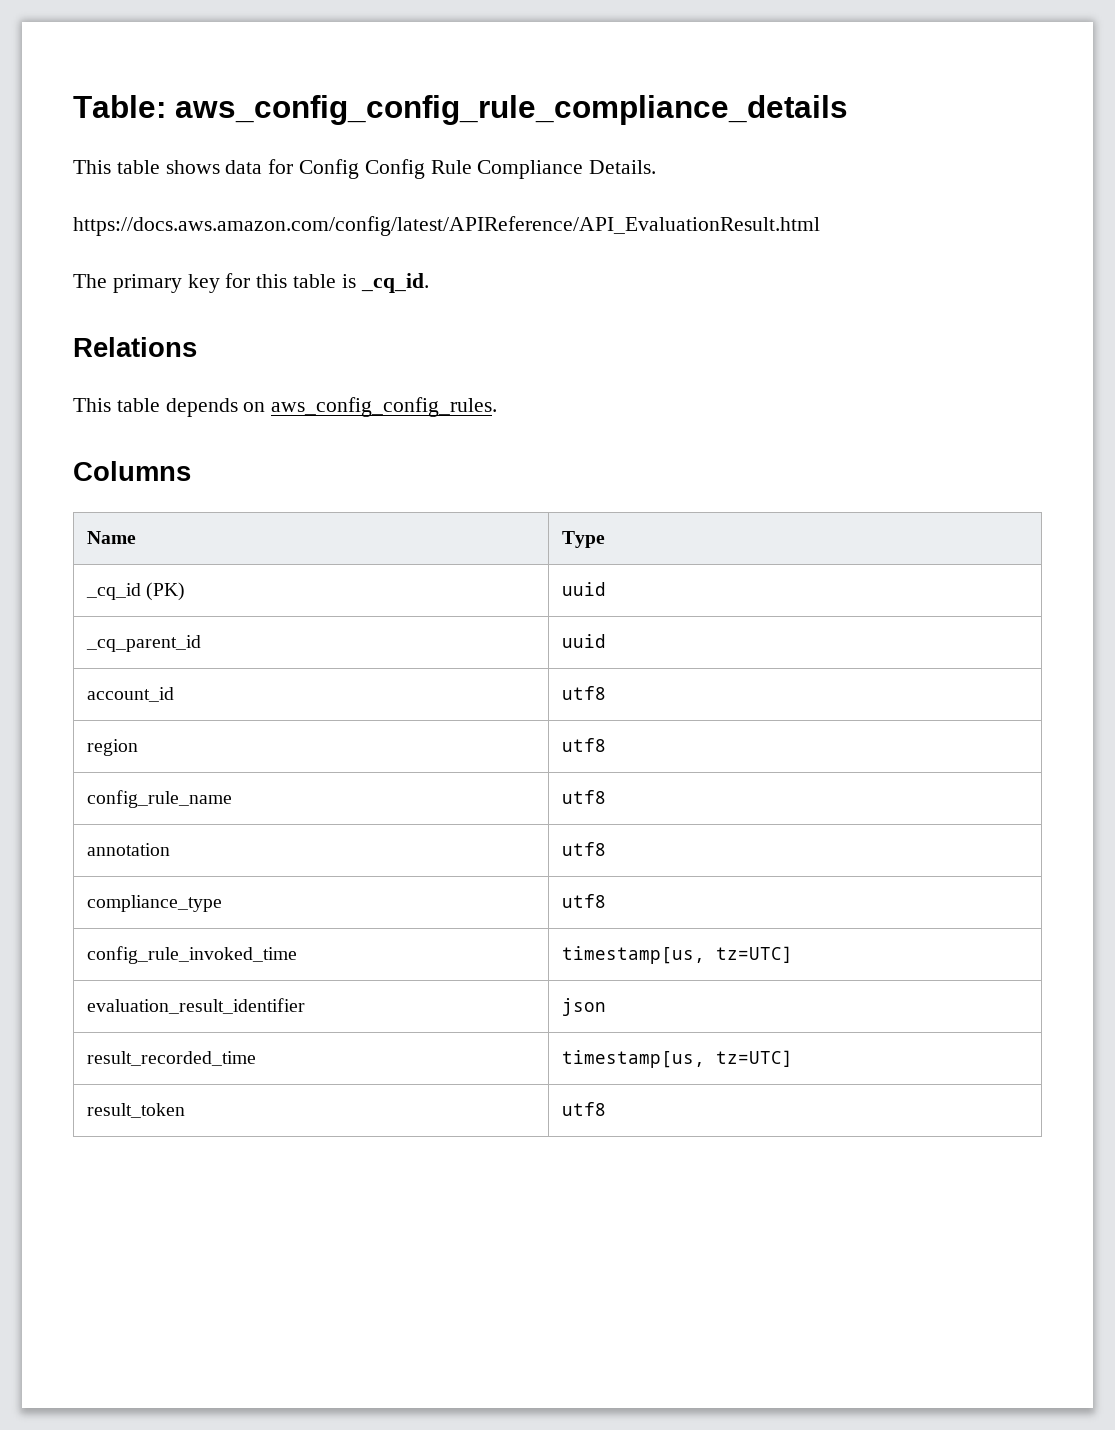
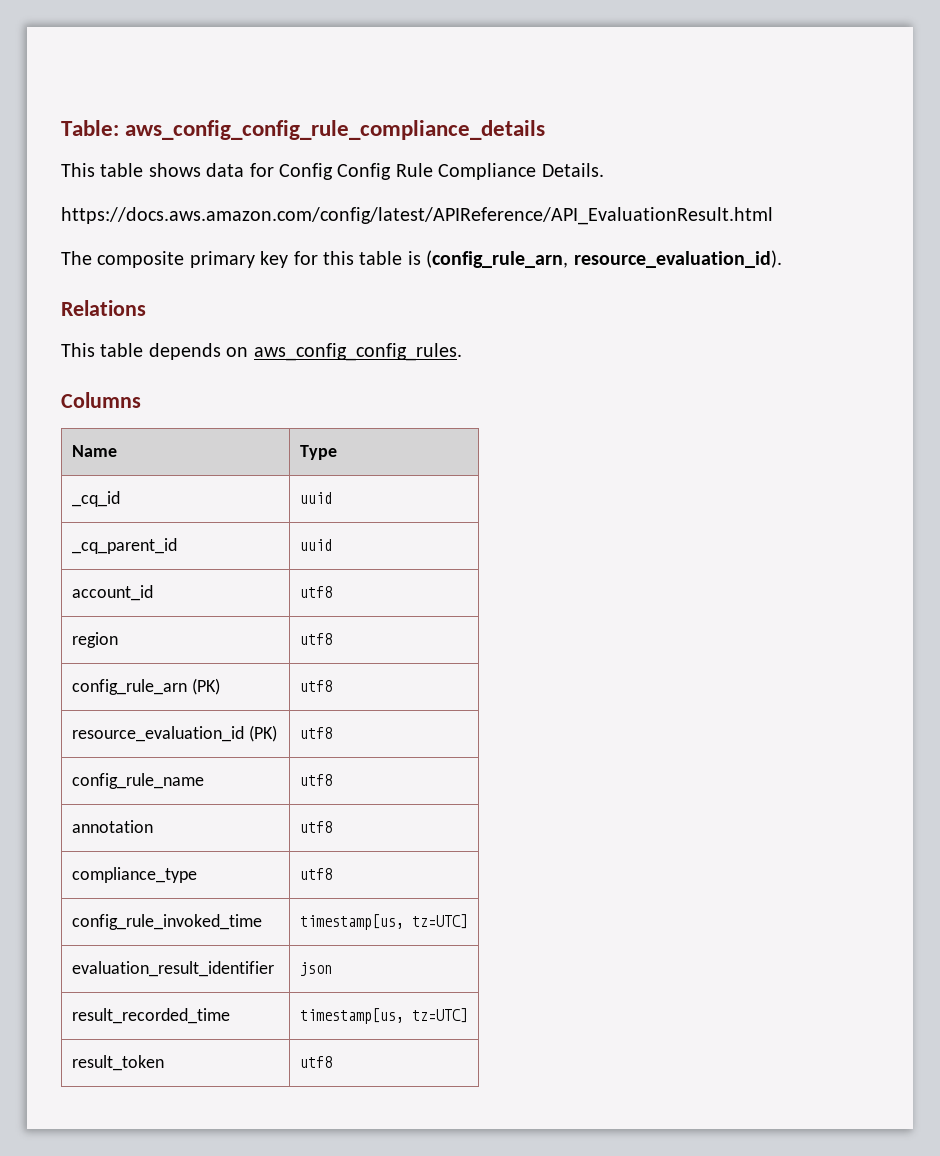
- The primary key for this table is _cq_id.
+ The composite primary key for this table is (config_rule_arn, resource_evaluation_id).
- _cq_id (PK) | uuid
+ _cq_id | uuid
+ config_rule_arn (PK) | utf8
+ resource_evaluation_id (PK) | utf8

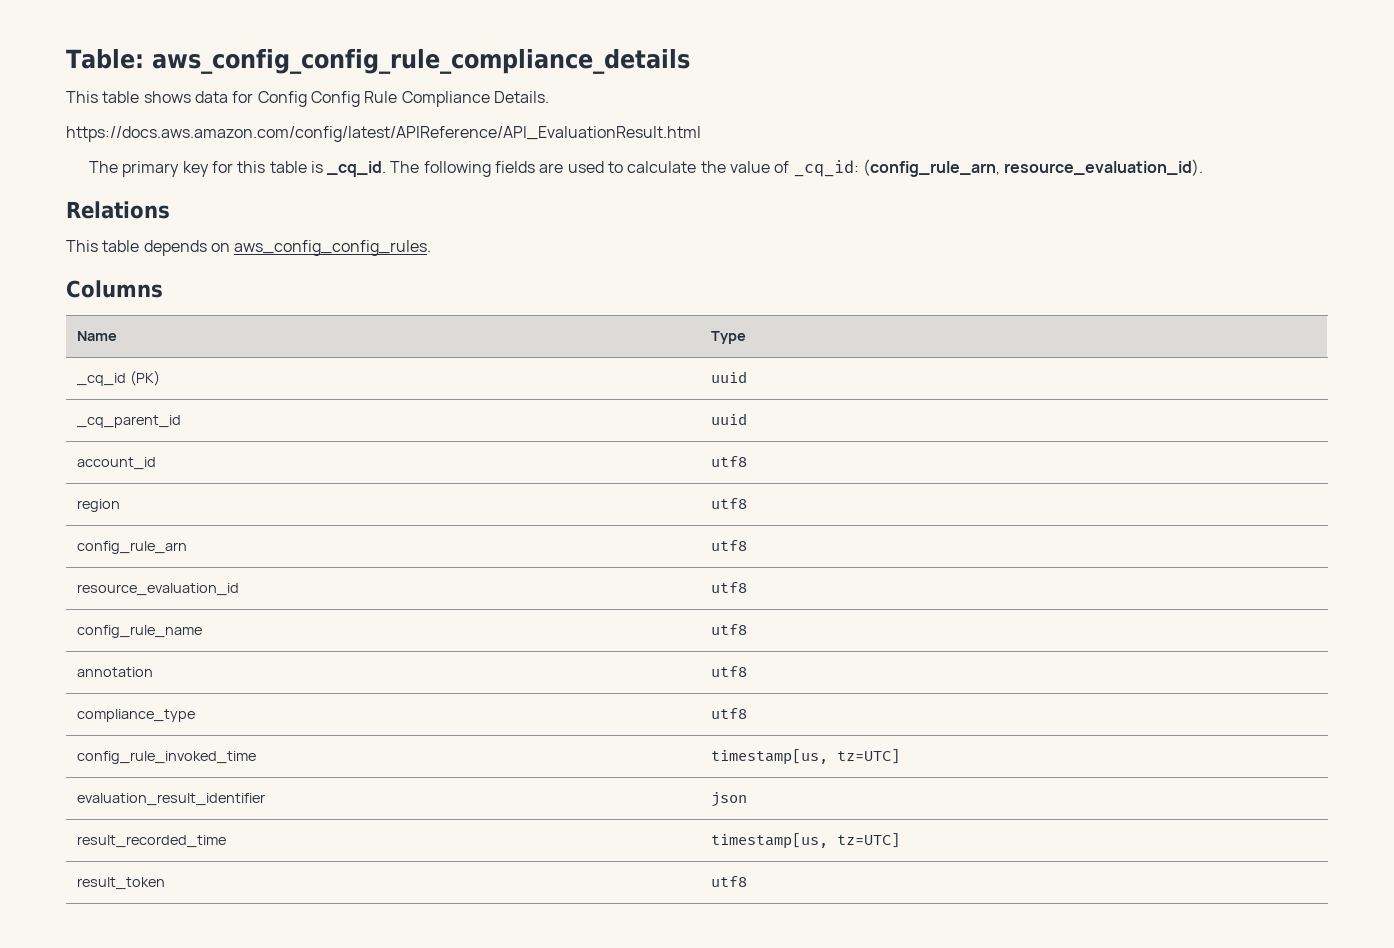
- The composite primary key for this table is (config_rule_arn, resource_evaluation_id).
+ The primary key for this table is _cq_id. The following fields are used to calculate the value of _cq_id: (config_rule_arn, resource_evaluation_id).
- _cq_id | uuid
+ _cq_id (PK) | uuid
- config_rule_arn (PK) | utf8
+ config_rule_arn | utf8
- resource_evaluation_id (PK) | utf8
+ resource_evaluation_id | utf8

